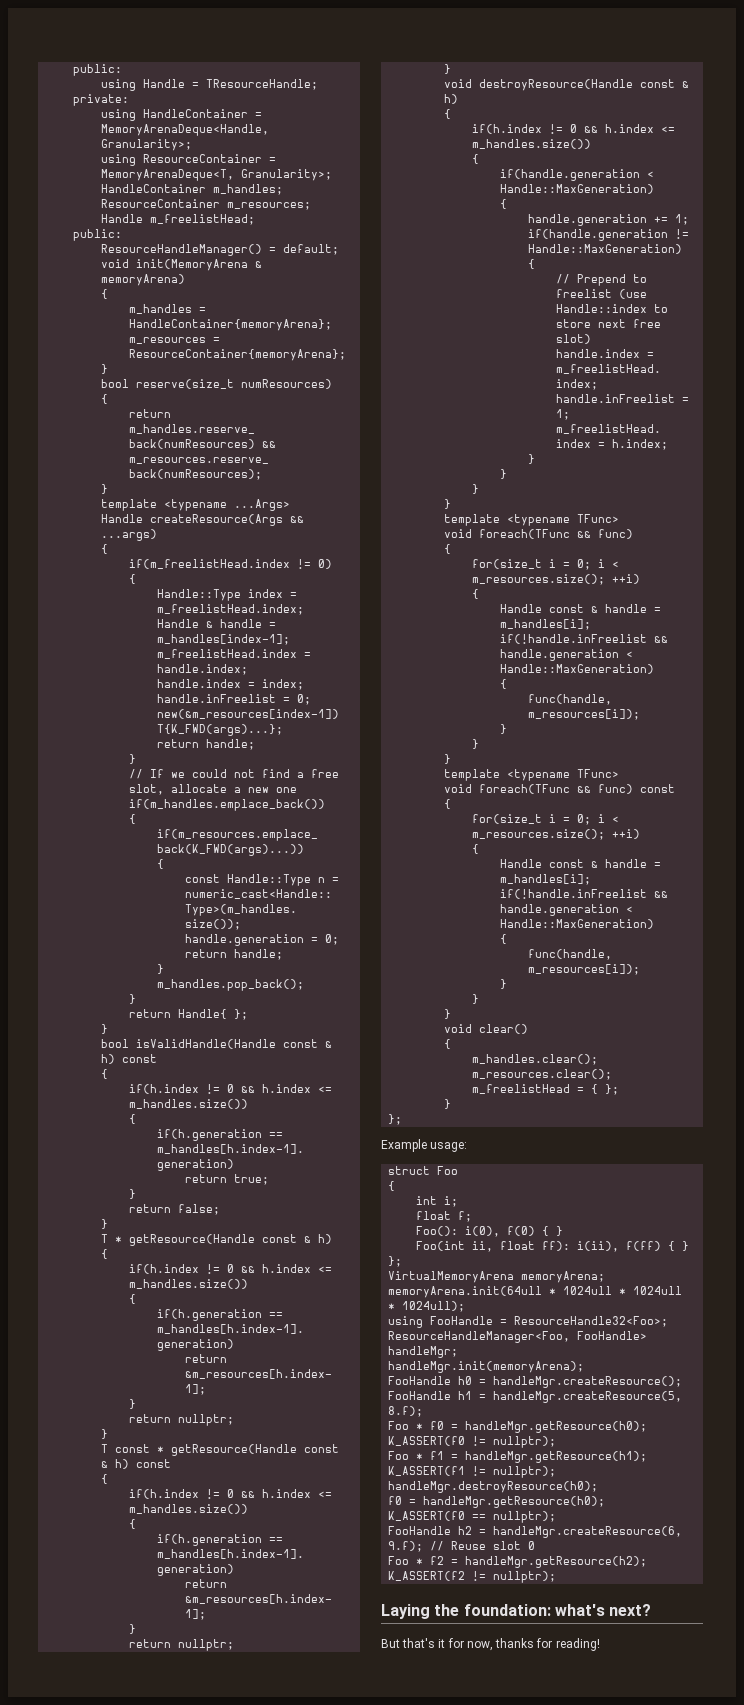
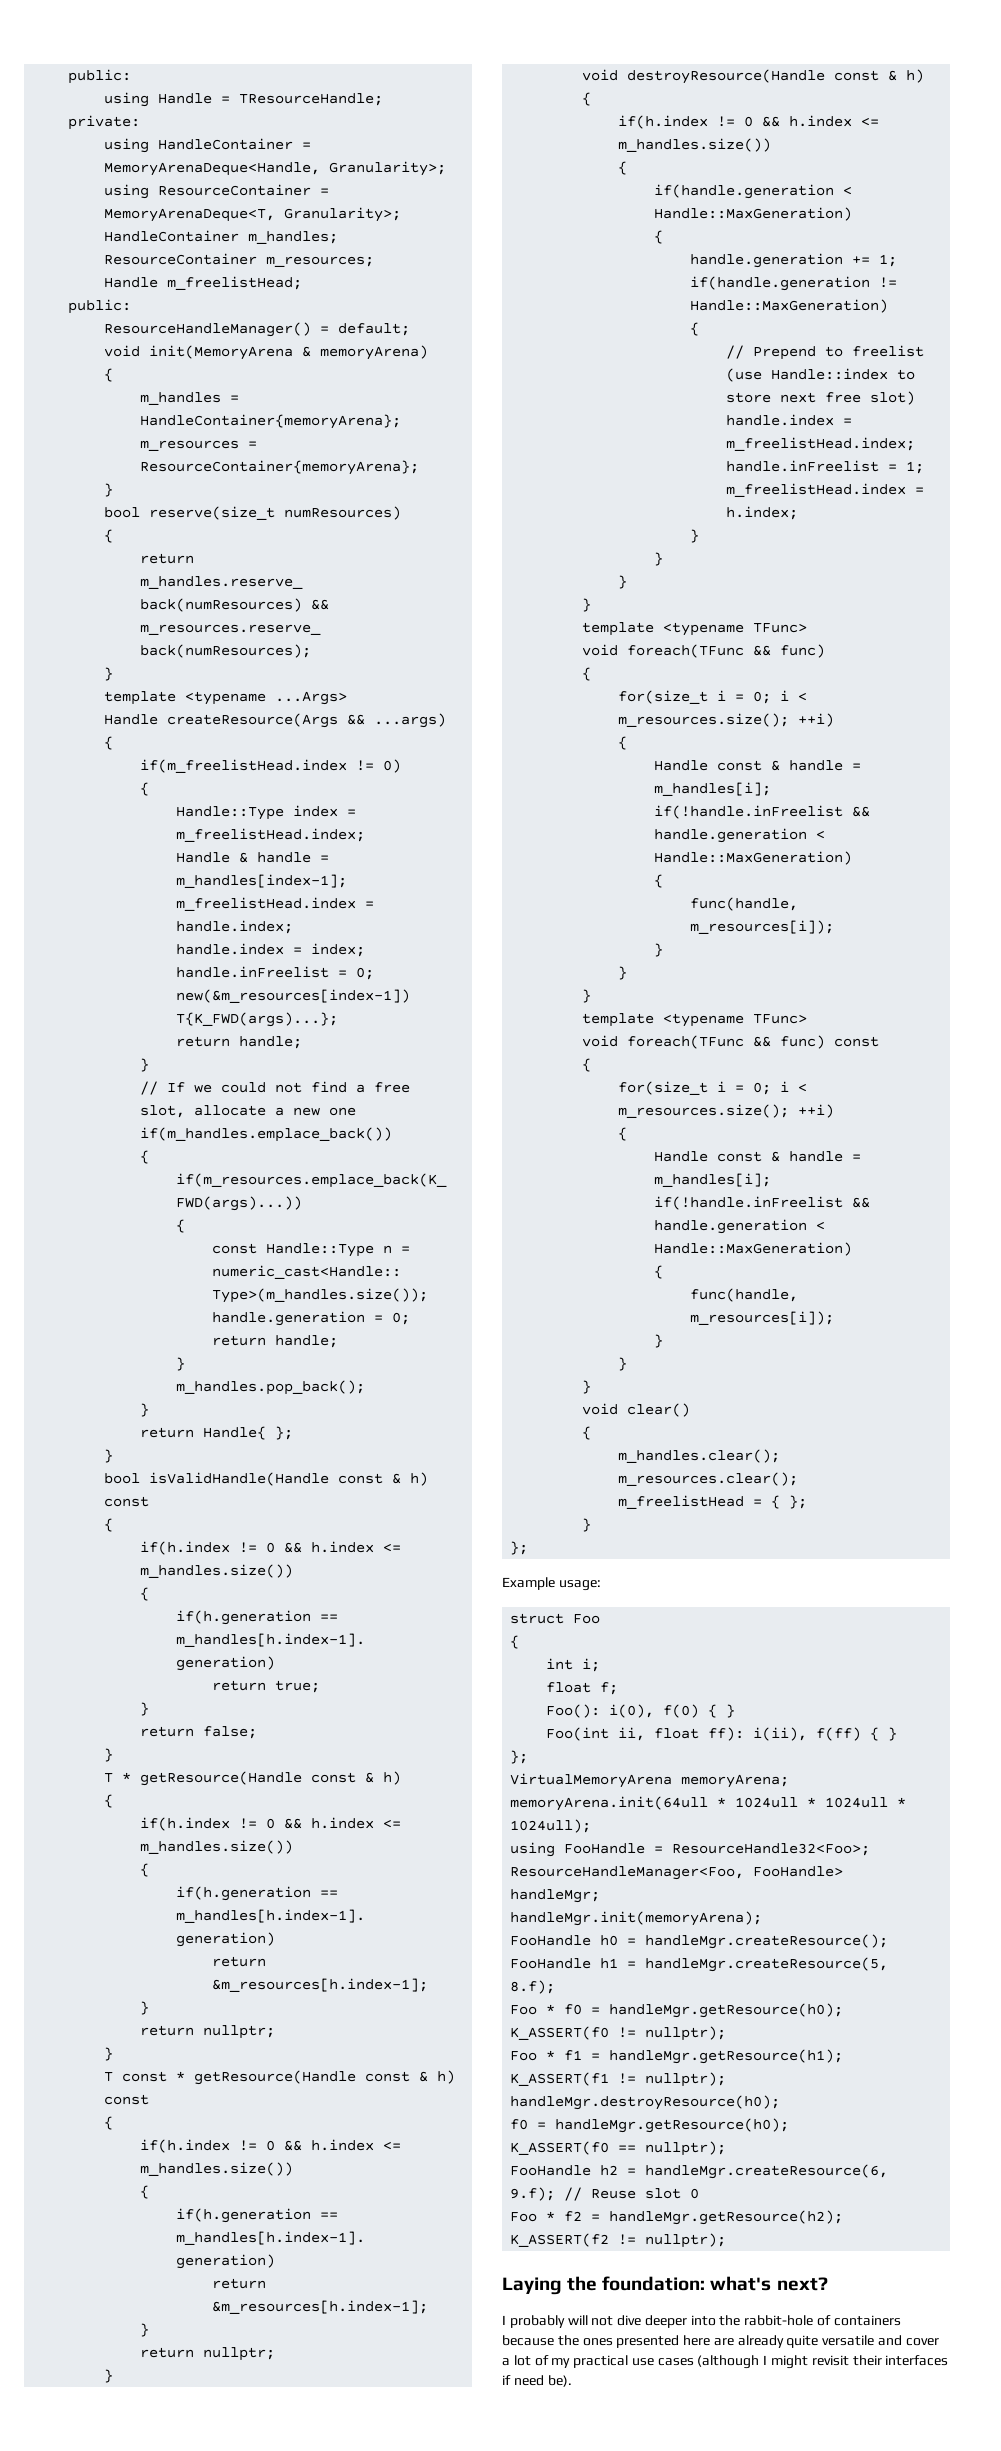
- But that's it for now, thanks for reading!
+ I probably will not dive deeper into the rabbit-hole of containers because the ones presented here are already quite versatile and cover a lot of my practical use cases (although I might revisit their interfaces if need be).

